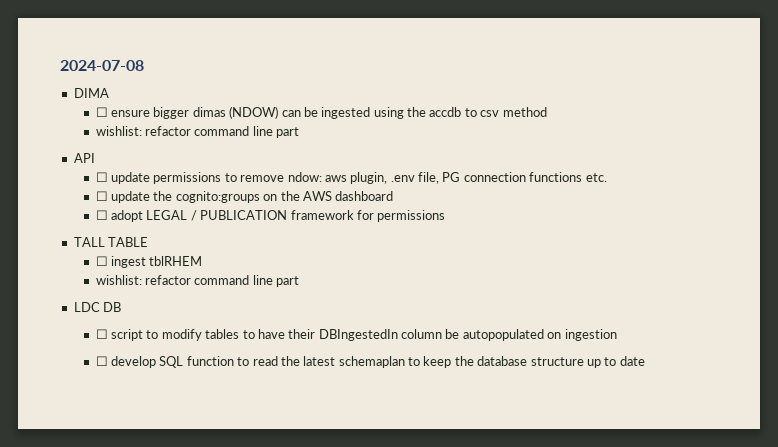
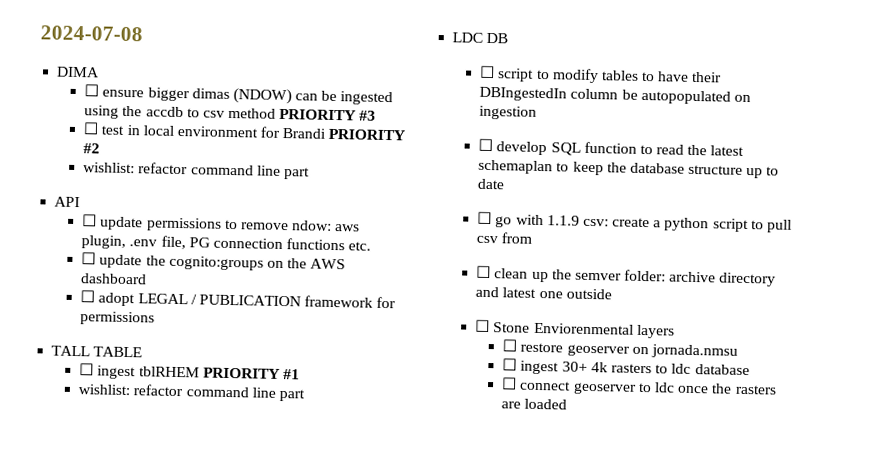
- ☐ ensure bigger dimas (NDOW) can be ingested using the accdb to csv method
+ ☐ ensure bigger dimas (NDOW) can be ingested using the accdb to csv method PRIORITY #3
+ ☐ test in local environment for Brandi PRIORITY #2
- ☐ ingest tblRHEM
+ ☐ ingest tblRHEM PRIORITY #1
+ ☐ go with 1.1.9 csv: create a python script to pull csv from
+ ☐ clean up the semver folder: archive directory and latest one outside
+ ☐ Stone Enviorenmental layers
+ ☐ restore geoserver on jornada.nmsu
+ ☐ ingest 30+ 4k rasters to ldc database
+ ☐ connect geoserver to ldc once the rasters are loaded

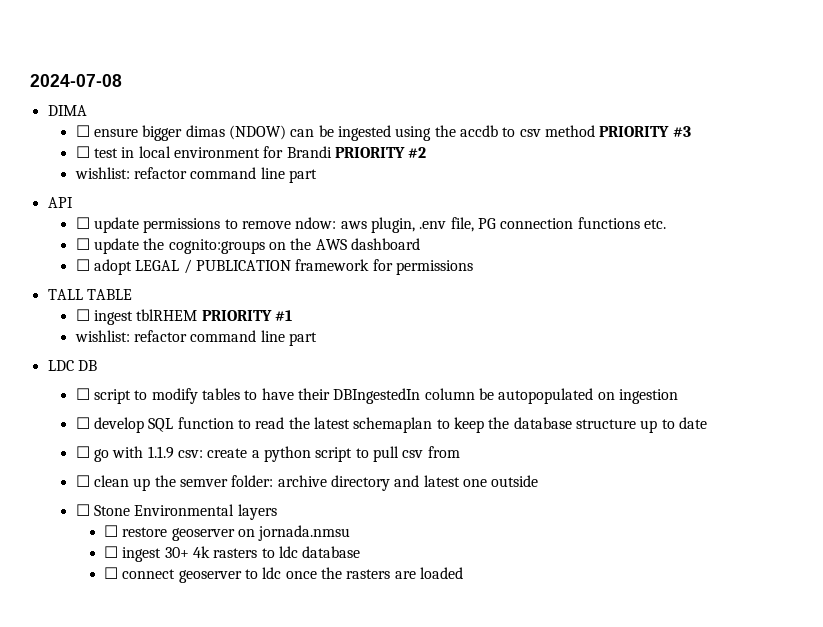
- ☐ Stone Enviorenmental layers
+ ☐ Stone Environmental layers

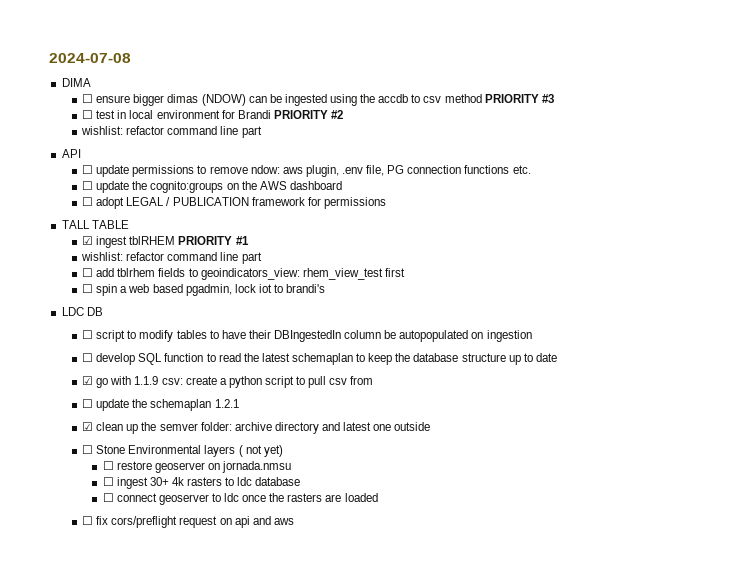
- ☐ ingest tblRHEM PRIORITY #1
+ ☑ ingest tblRHEM PRIORITY #1
+ ☐ add tblrhem fields to geoindicators_view: rhem_view_test first
+ ☐ spin a web based pgadmin, lock iot to brandi's
- ☐ go with 1.1.9 csv: create a python script to pull csv from
+ ☑ go with 1.1.9 csv: create a python script to pull csv from
- ☐ clean up the semver folder: archive directory and latest one outside
+ ☐ update the schemaplan 1.2.1
+ ☑ clean up the semver folder: archive directory and latest one outside
- ☐ Stone Environmental layers
+ ☐ Stone Environmental layers ( not yet)
+ ☐ fix cors/preflight request on api and aws

